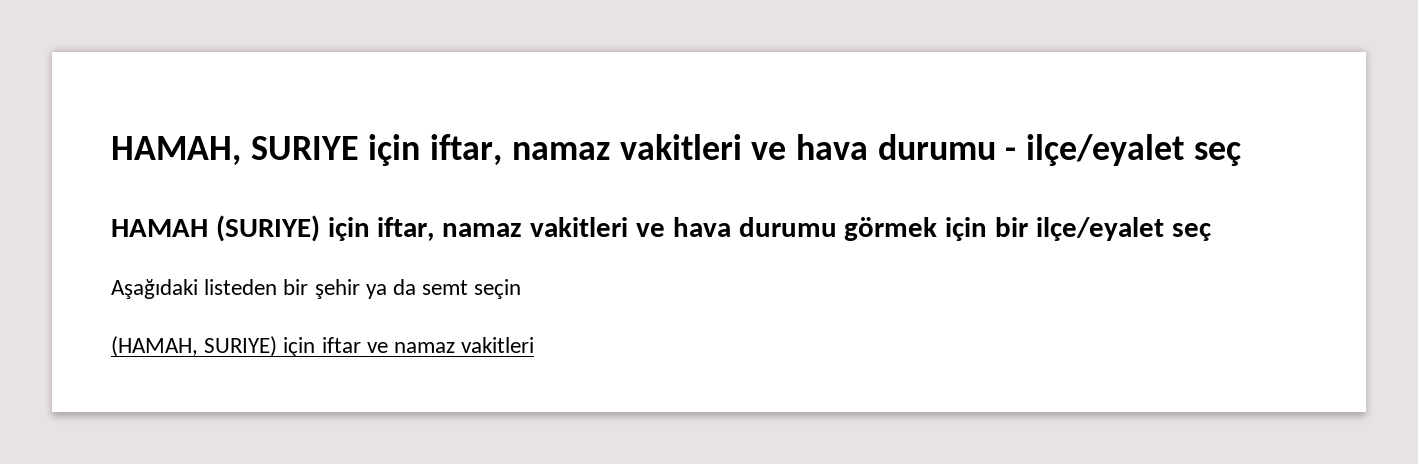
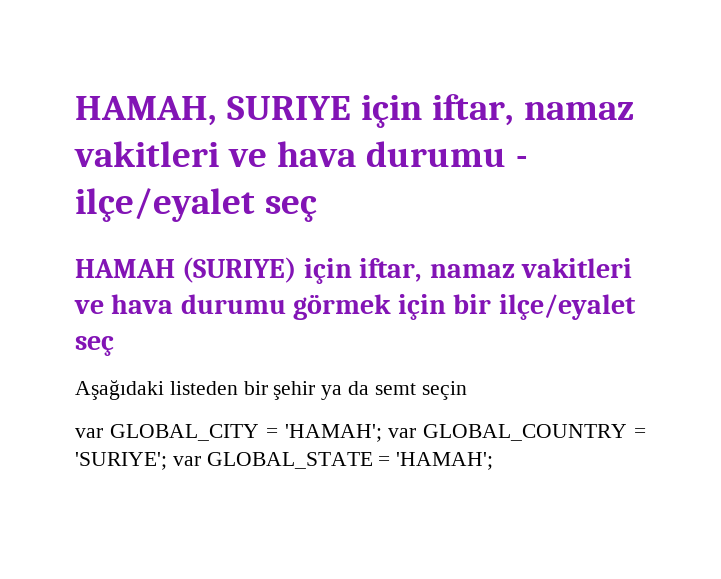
- (HAMAH, SURIYE) için iftar ve namaz vakitleri
+ var GLOBAL_CITY = 'HAMAH'; var GLOBAL_COUNTRY = 'SURIYE'; var GLOBAL_STATE = 'HAMAH';

